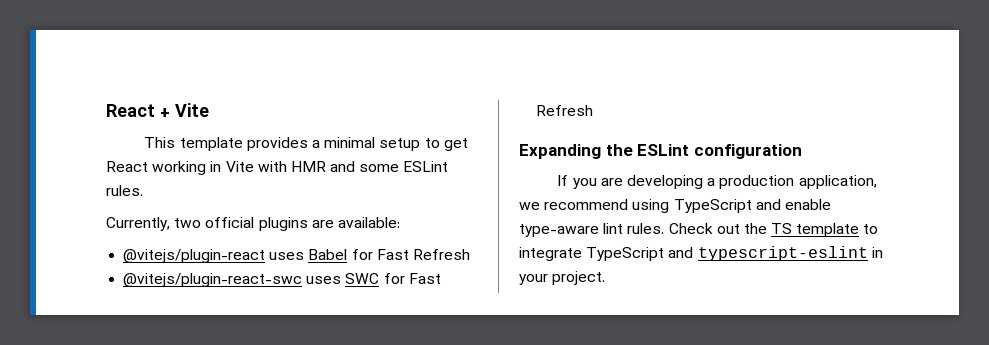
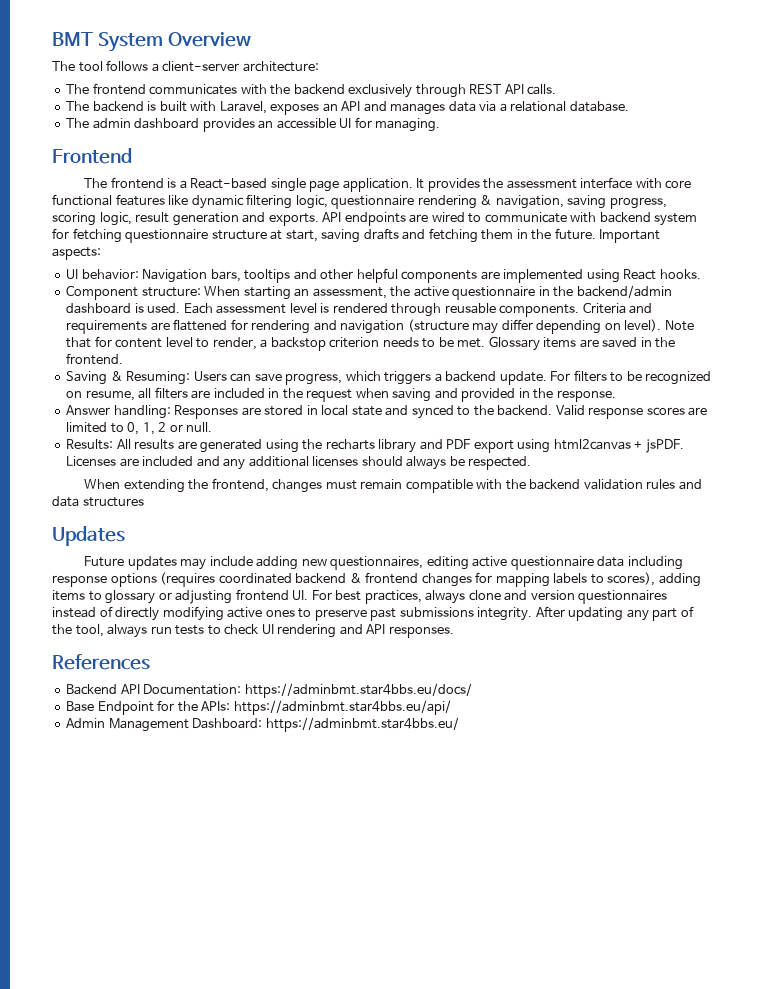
- React + Vite
- This template provides a minimal setup to get React working in Vite with HMR and some ESLint rules.
- Currently, two official plugins are available:
- @vitejs/plugin-react uses Babel for Fast Refresh
- @vitejs/plugin-react-swc uses SWC for Fast Refresh
- Expanding the ESLint configuration
- If you are developing a production application, we recommend using TypeScript and enable type-aware lint rules. Check out the TS template to integrate TypeScript and typescript-eslint in your project.
+ BMT System Overview
+ The tool follows a client-server architecture:
+ The frontend communicates with the backend exclusively through REST API calls.
+ The backend is built with Laravel, exposes an API and manages data via a relational database.
+ The admin dashboard provides an accessible UI for managing.
+ Frontend
+ The frontend is a React-based single page application. It provides the assessment interface with core functional features like dynamic filtering logic, questionnaire rendering & navigation, saving progress, scoring logic, result generation and exports. API endpoints are wired to communicate with backend system for fetching questionnaire structure at start, saving drafts and fetching them in the future. Important aspects:
+ UI behavior: Navigation bars, tooltips and other helpful components are implemented using React hooks.
+ Component structure: When starting an assessment, the active questionnaire in the backend/admin dashboard is used. Each assessment level is rendered through reusable components. Criteria and requirements are flattened for rendering and navigation (structure may differ depending on level). Note that for content level to render, a backstop criterion needs to be met. Glossary items are saved in the frontend.
+ Saving & Resuming: Users can save progress, which triggers a backend update. For filters to be recognized on resume, all filters are included in the request when saving and provided in the response.
+ Answer handling: Responses are stored in local state and synced to the backend. Valid response scores are limited to 0, 1, 2 or null.
+ Results: All results are generated using the recharts library and PDF export using html2canvas + jsPDF. Licenses are included and any additional licenses should always be respected.
+ When extending the frontend, changes must remain compatible with the backend validation rules and data structures
+ Updates
+ Future updates may include adding new questionnaires, editing active questionnaire data including response options (requires coordinated backend & frontend changes for mapping labels to scores), adding items to glossary or adjusting frontend UI. For best practices, always clone and version questionnaires instead of directly modifying active ones to preserve past submissions integrity. After updating any part of the tool, always run tests to check UI rendering and API responses.
+ References
+ Backend API Documentation: https://adminbmt.star4bbs.eu/docs/
+ Base Endpoint for the APIs: https://adminbmt.star4bbs.eu/api/
+ Admin Management Dashboard: https://adminbmt.star4bbs.eu/

